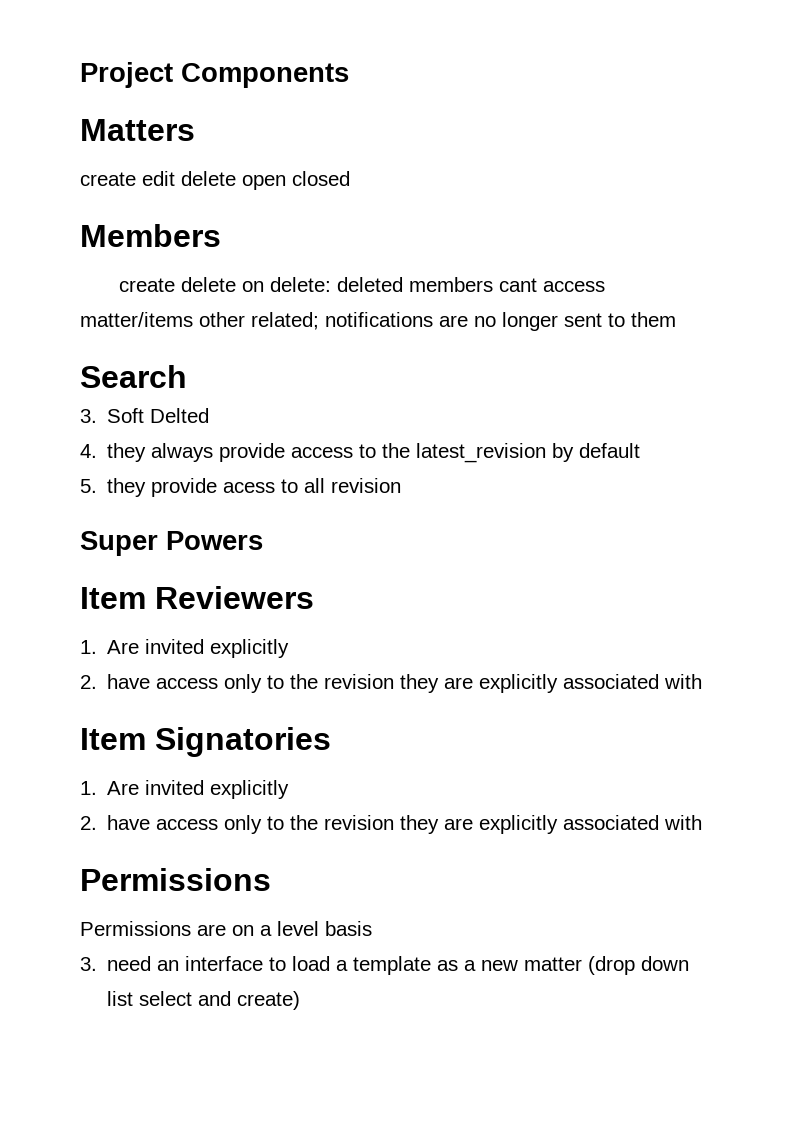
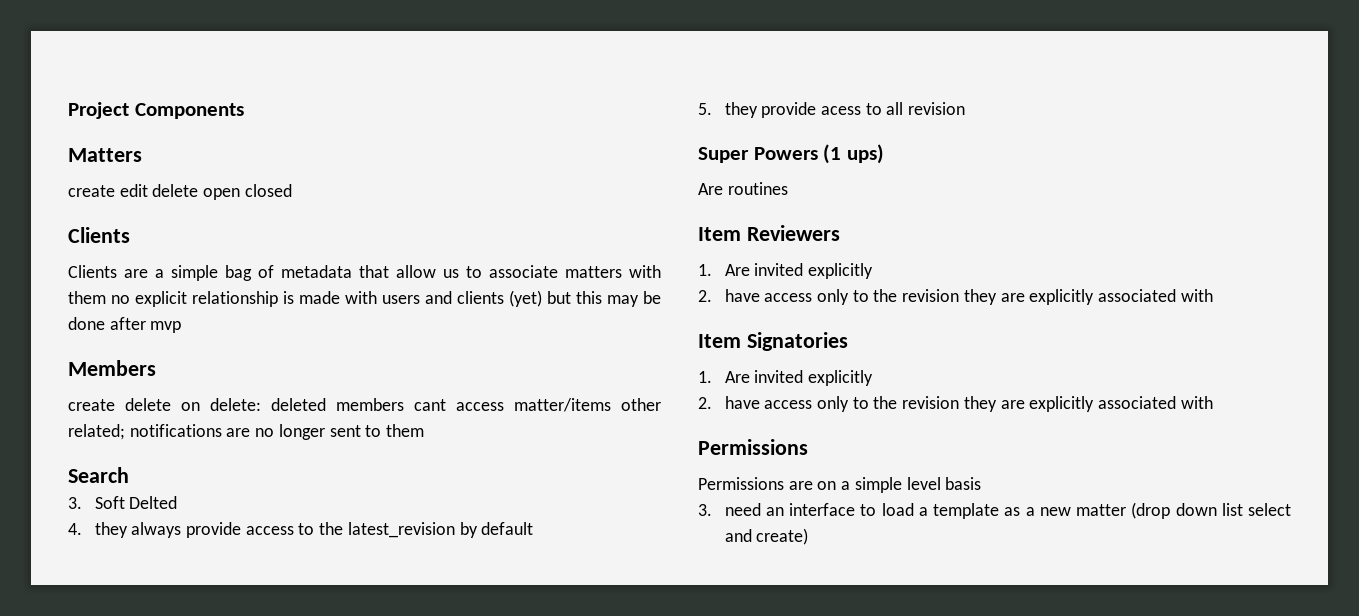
  create edit delete open closed
+ Clients
+ Clients are a simple bag of metadata that allow us to associate matters with them no explicit relationship is made with users and clients (yet) but this may be done after mvp
- Super Powers
+ Super Powers (1 ups)
+ Are routines
- Permissions are on a level basis
+ Permissions are on a simple level basis

